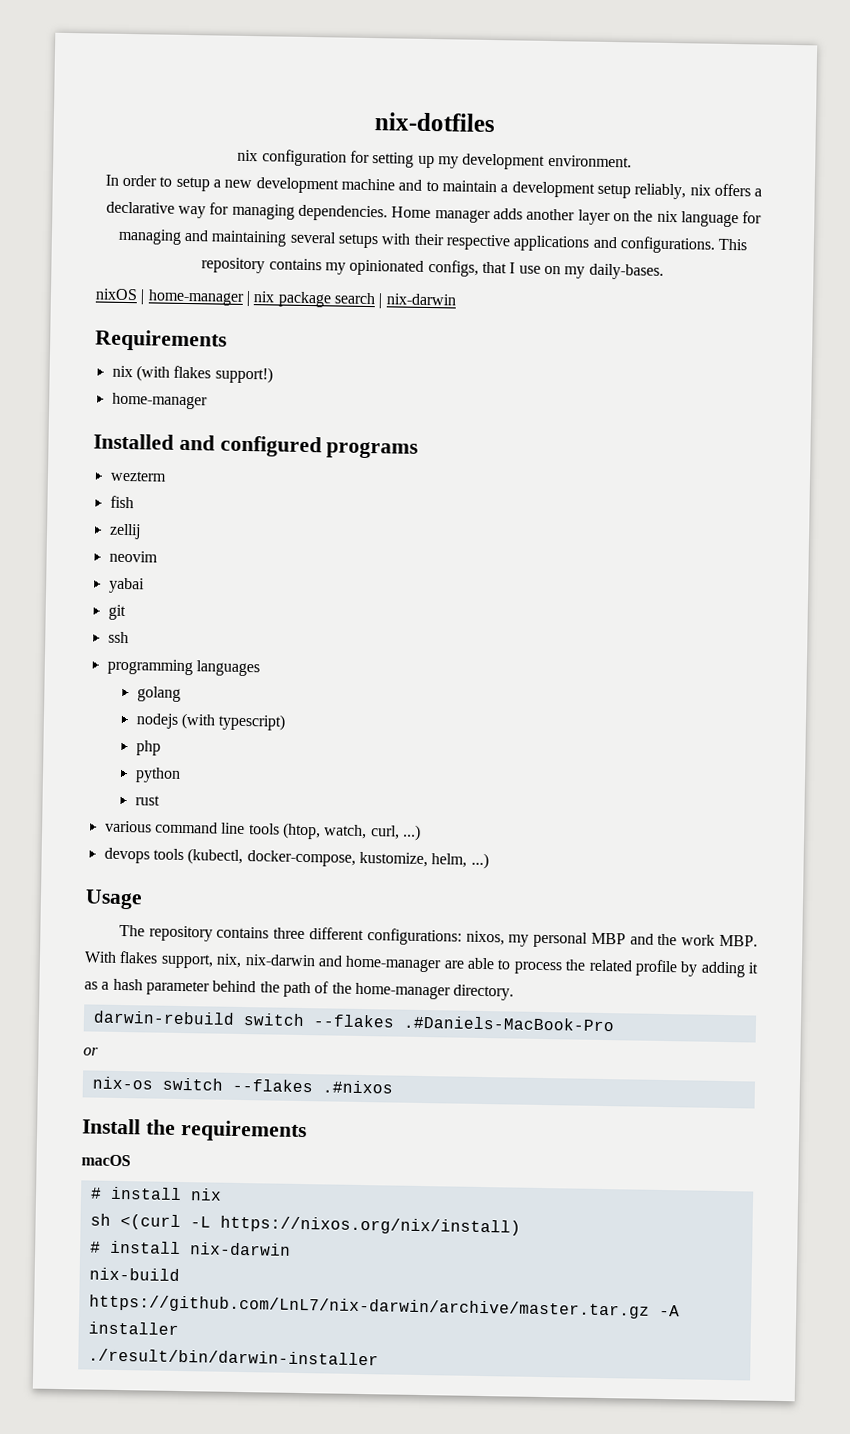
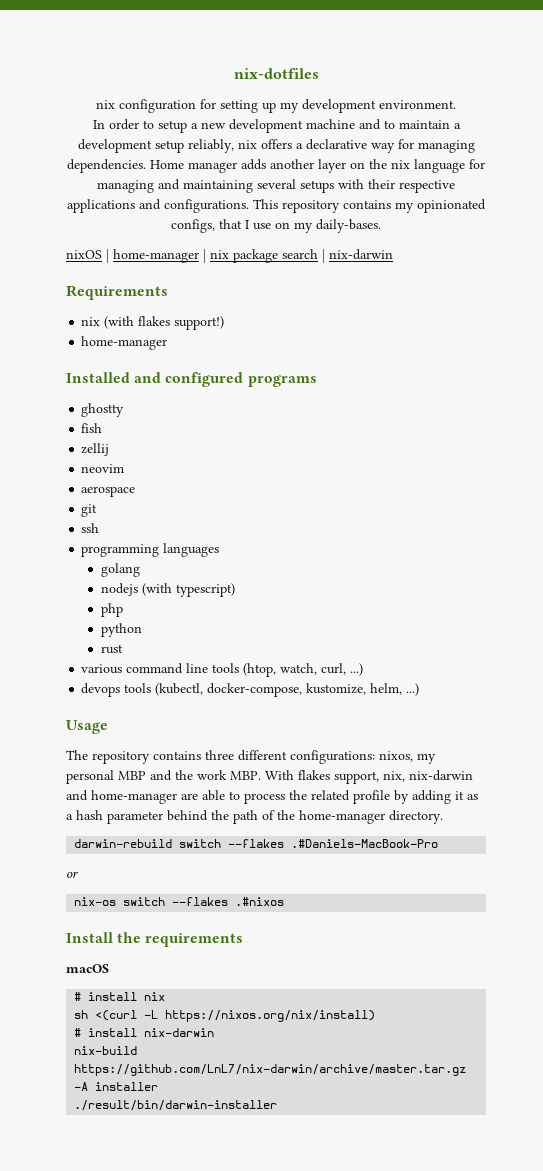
- wezterm
+ ghostty
- yabai
+ aerospace

